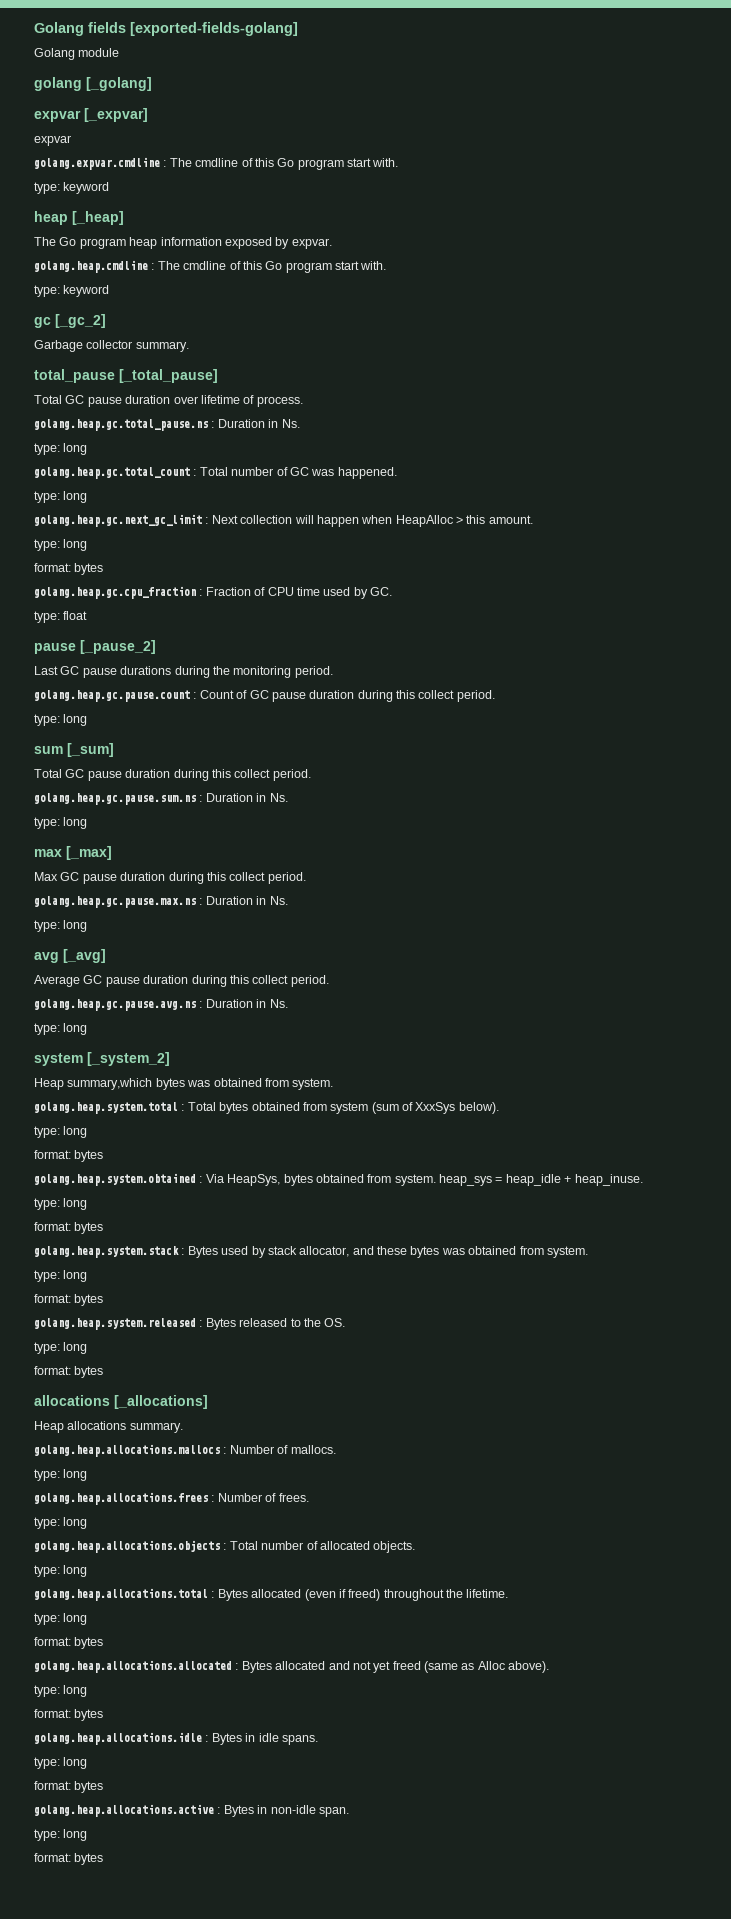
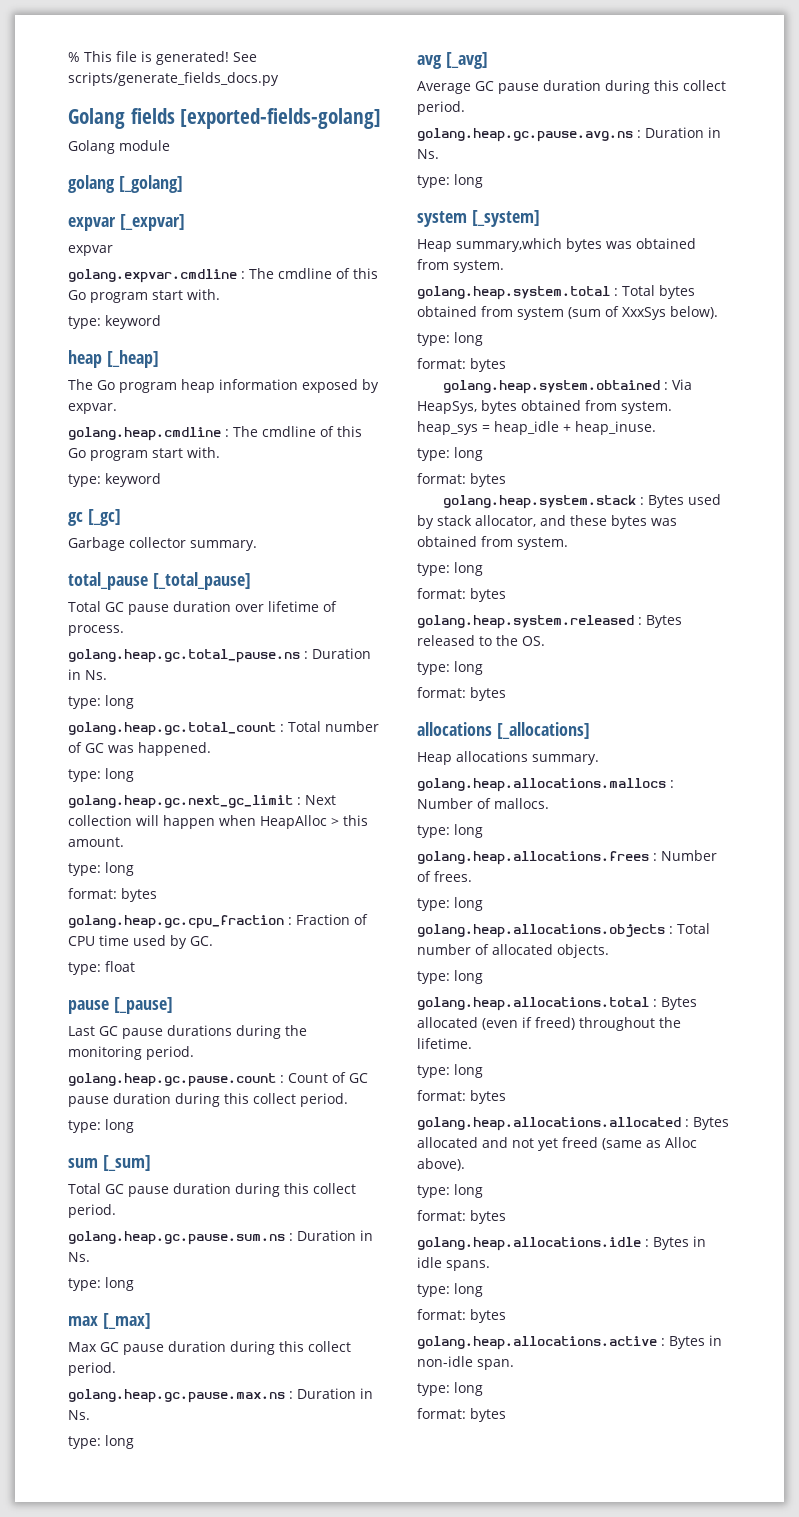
+ % This file is generated! See scripts/generate_fields_docs.py
- gc [_gc_2]
+ gc [_gc]
- pause [_pause_2]
+ pause [_pause]
- system [_system_2]
+ system [_system]

